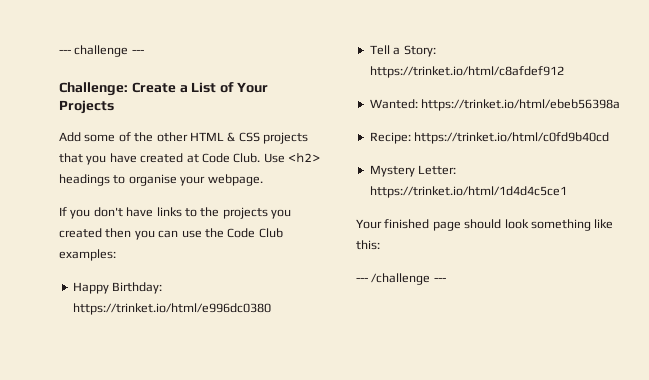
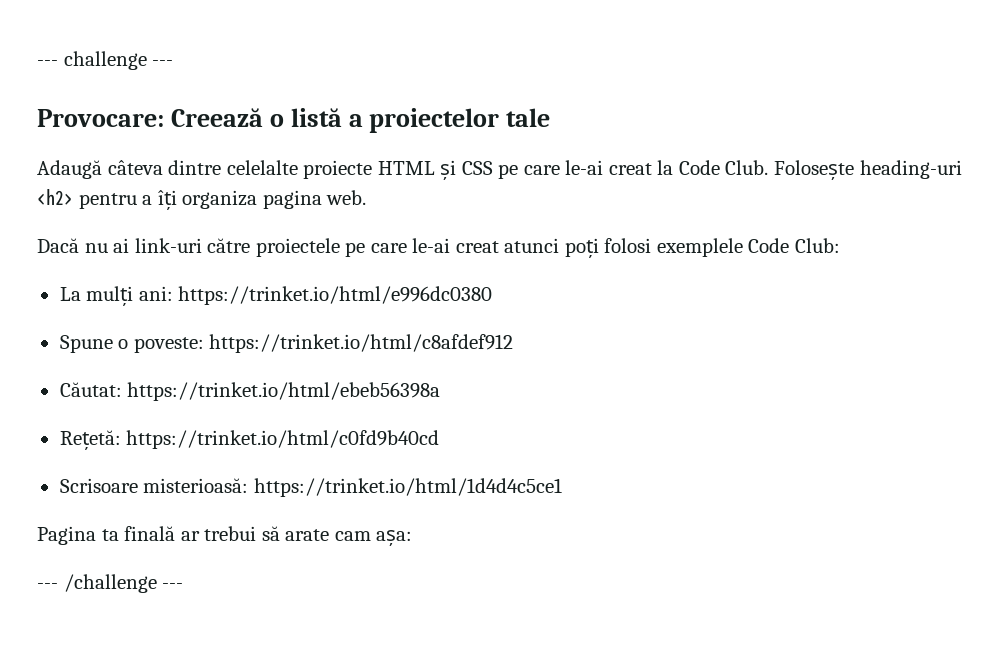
- Challenge: Create a List of Your Projects
- Add some of the other HTML & CSS projects that you have created at Code Club. Use <h2> headings to organise your webpage.
- If you don't have links to the projects you created then you can use the Code Club examples:
- Happy Birthday: https://trinket.io/html/e996dc0380
- Tell a Story: https://trinket.io/html/c8afdef912
+ Provocare: Creează o listă a proiectelor tale
+ Adaugă câteva dintre celelalte proiecte HTML și CSS pe care le-ai creat la Code Club. Folosește heading-uri <h2> pentru a îți organiza pagina web.
+ Dacă nu ai link-uri către proiectele pe care le-ai creat atunci poți folosi exemplele Code Club:
+ La mulți ani: https://trinket.io/html/e996dc0380
+ Spune o poveste: https://trinket.io/html/c8afdef912
- Wanted: https://trinket.io/html/ebeb56398a
+ Căutat: https://trinket.io/html/ebeb56398a
- Recipe: https://trinket.io/html/c0fd9b40cd
+ Rețetă: https://trinket.io/html/c0fd9b40cd
- Mystery Letter: https://trinket.io/html/1d4d4c5ce1
+ Scrisoare misterioasă: https://trinket.io/html/1d4d4c5ce1
- Your finished page should look something like this:
+ Pagina ta finală ar trebui să arate cam așa:

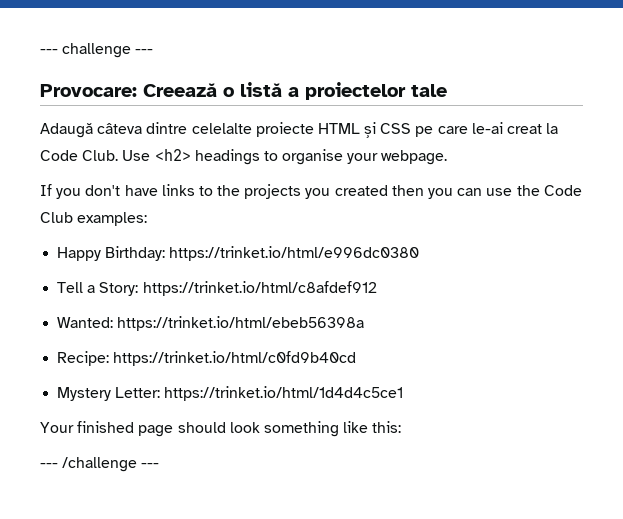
- Folosește heading-uri <h2> pentru a îți organiza pagina web.
- Dacă nu ai link-uri către proiectele pe care le-ai creat atunci poți folosi exemplele Code Club:
- La mulți ani: https://trinket.io/html/e996dc0380
- Spune o poveste: https://trinket.io/html/c8afdef912
+ Use <h2> headings to organise your webpage.
+ If you don't have links to the projects you created then you can use the Code Club examples:
+ Happy Birthday: https://trinket.io/html/e996dc0380
+ Tell a Story: https://trinket.io/html/c8afdef912
- Căutat: https://trinket.io/html/ebeb56398a
+ Wanted: https://trinket.io/html/ebeb56398a
- Rețetă: https://trinket.io/html/c0fd9b40cd
+ Recipe: https://trinket.io/html/c0fd9b40cd
- Scrisoare misterioasă: https://trinket.io/html/1d4d4c5ce1
+ Mystery Letter: https://trinket.io/html/1d4d4c5ce1
- Pagina ta finală ar trebui să arate cam așa:
+ Your finished page should look something like this:

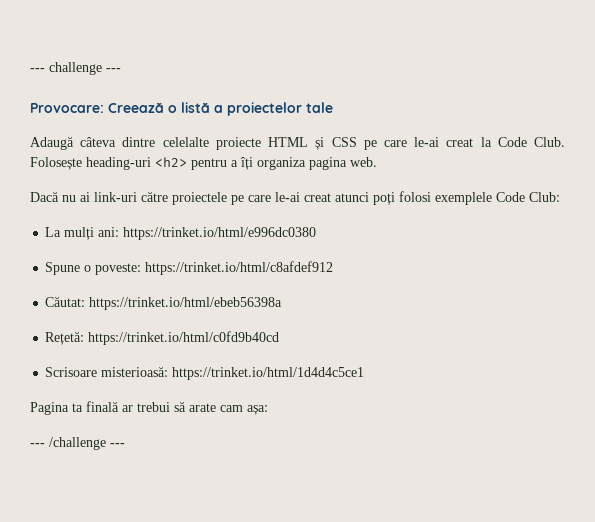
- Use <h2> headings to organise your webpage.
- If you don't have links to the projects you created then you can use the Code Club examples:
- Happy Birthday: https://trinket.io/html/e996dc0380
- Tell a Story: https://trinket.io/html/c8afdef912
+ Folosește heading-uri <h2> pentru a îți organiza pagina web.
+ Dacă nu ai link-uri către proiectele pe care le-ai creat atunci poți folosi exemplele Code Club:
+ La mulți ani: https://trinket.io/html/e996dc0380
+ Spune o poveste: https://trinket.io/html/c8afdef912
- Wanted: https://trinket.io/html/ebeb56398a
+ Căutat: https://trinket.io/html/ebeb56398a
- Recipe: https://trinket.io/html/c0fd9b40cd
+ Rețetă: https://trinket.io/html/c0fd9b40cd
- Mystery Letter: https://trinket.io/html/1d4d4c5ce1
+ Scrisoare misterioasă: https://trinket.io/html/1d4d4c5ce1
- Your finished page should look something like this:
+ Pagina ta finală ar trebui să arate cam așa:

